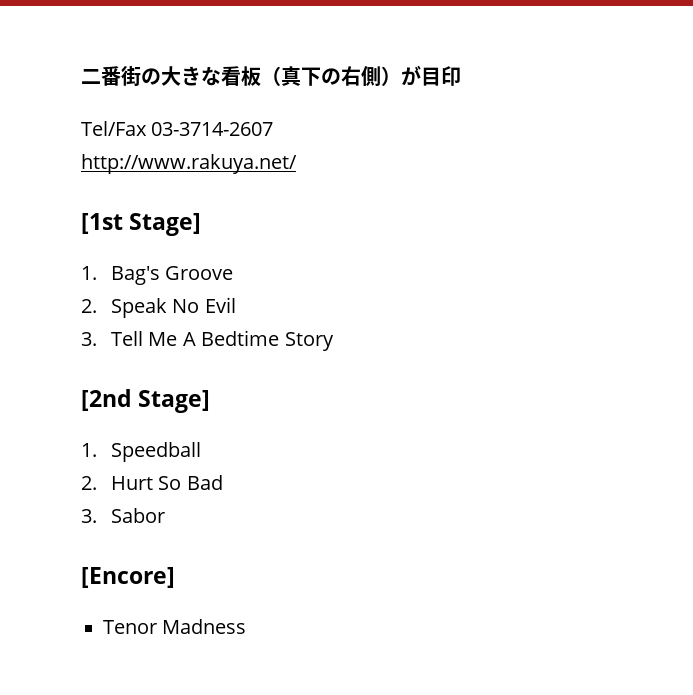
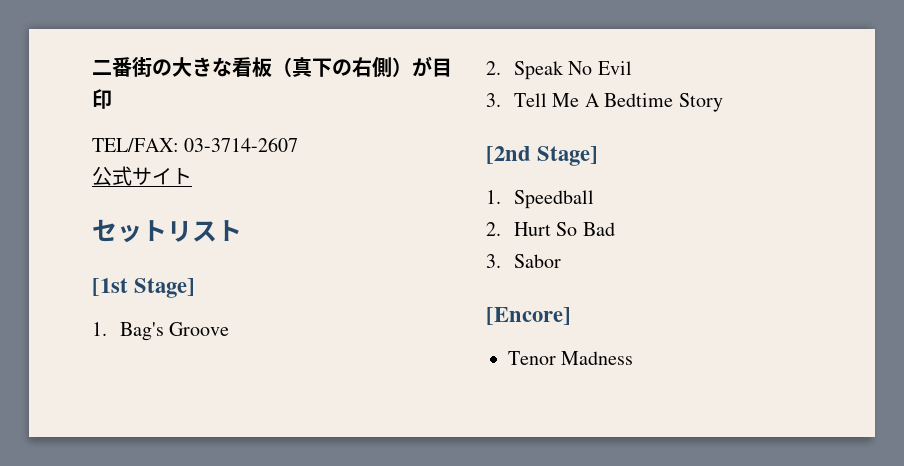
- Tel/Fax 03-3714-2607
+ TEL/FAX: 03-3714-2607
- http://www.rakuya.net/
+ 公式サイト
+ セットリスト

